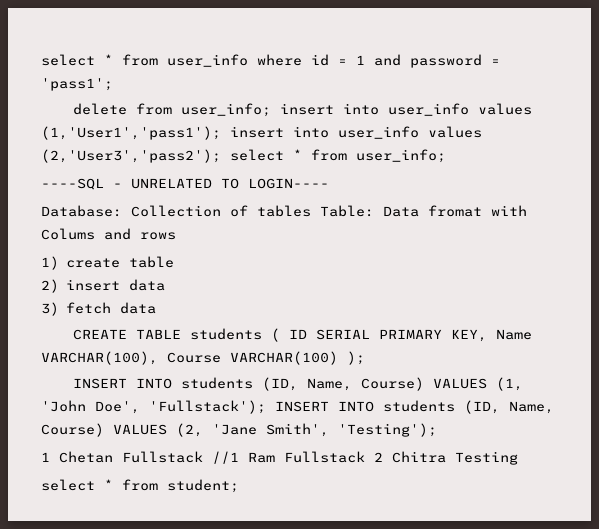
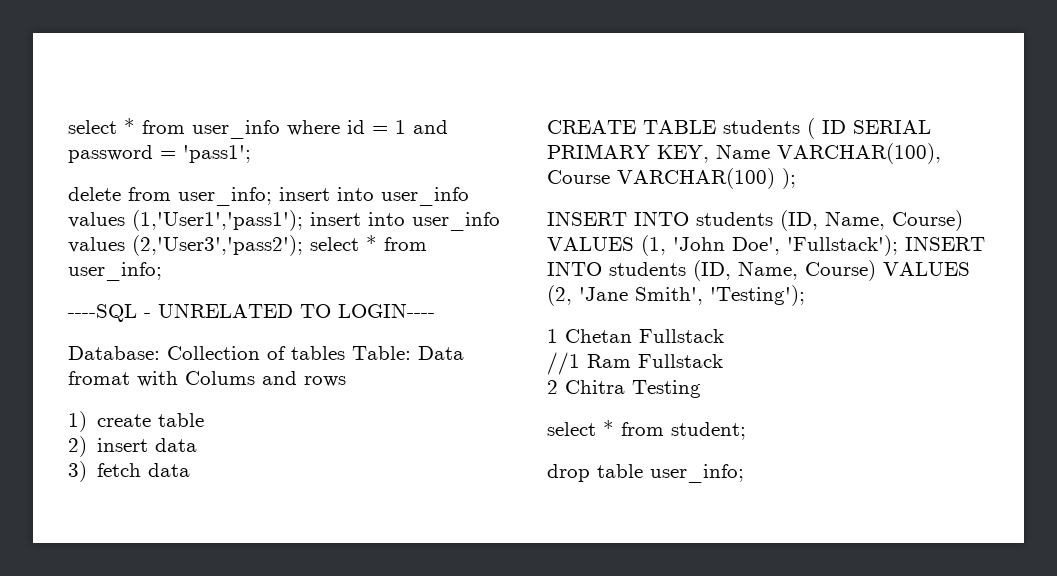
- 1 Chetan Fullstack //1 Ram Fullstack 2 Chitra Testing
+ 1 Chetan Fullstack
+ //1 Ram Fullstack
+ 2 Chitra Testing
+ drop table user_info;

